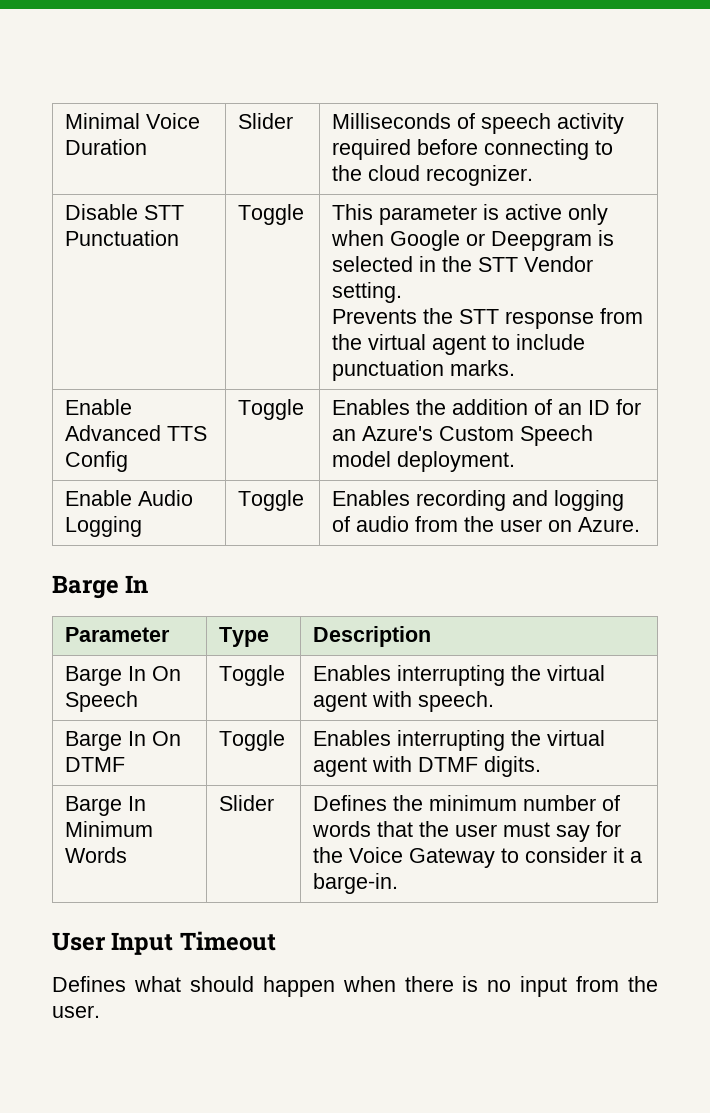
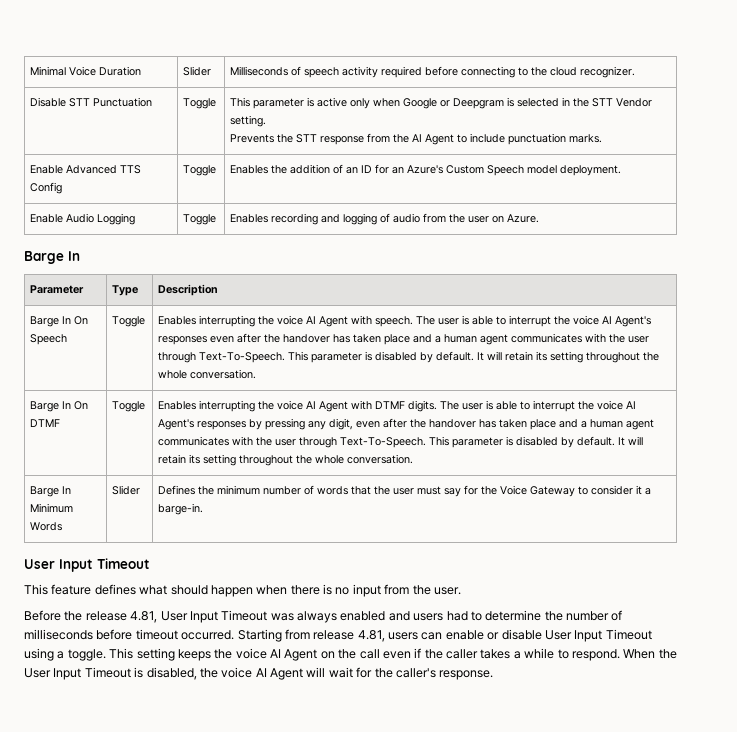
  Disable STT Punctuation | Toggle | This parameter is active only when Google or Deepgram is selected in the STT Vendor setting.
- Prevents the STT response from the virtual agent to include punctuation marks.
+ Prevents the STT response from the AI Agent to include punctuation marks.
- Enables interrupting the virtual agent with speech.
+ Enables interrupting the voice AI Agent with speech. The user is able to interrupt the voice AI Agent's responses even after the handover has taken place and a human agent communicates with the user through Text-To-Speech. This parameter is disabled by default. It will retain its setting throughout the whole conversation.
- Enables interrupting the virtual agent with DTMF digits.
+ Enables interrupting the voice AI Agent with DTMF digits. The user is able to interrupt the voice AI Agent's responses by pressing any digit, even after the handover has taken place and a human agent communicates with the user through Text-To-Speech. This parameter is disabled by default. It will retain its setting throughout the whole conversation.
- Defines what should happen when there is no input from the user.
+ This feature defines what should happen when there is no input from the user.
+ Before the release 4.81, User Input Timeout was always enabled and users had to determine the number of milliseconds before timeout occurred. Starting from release 4.81, users can enable or disable User Input Timeout using a toggle. This setting keeps the voice AI Agent on the call even if the caller takes a while to respond. When the User Input Timeout is disabled, the voice AI Agent will wait for the caller's response.

